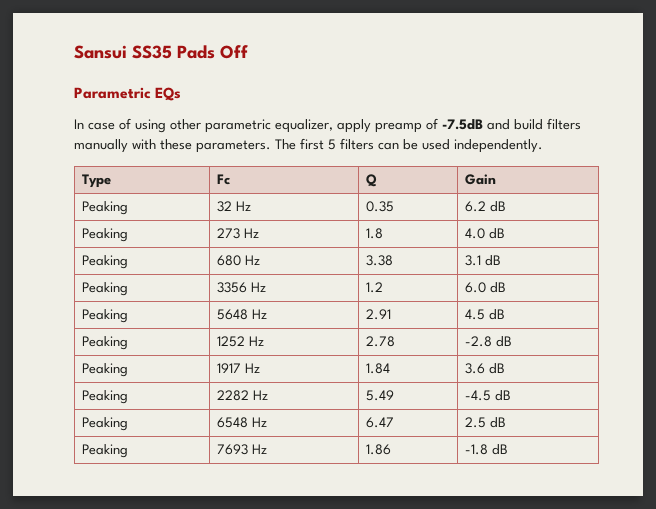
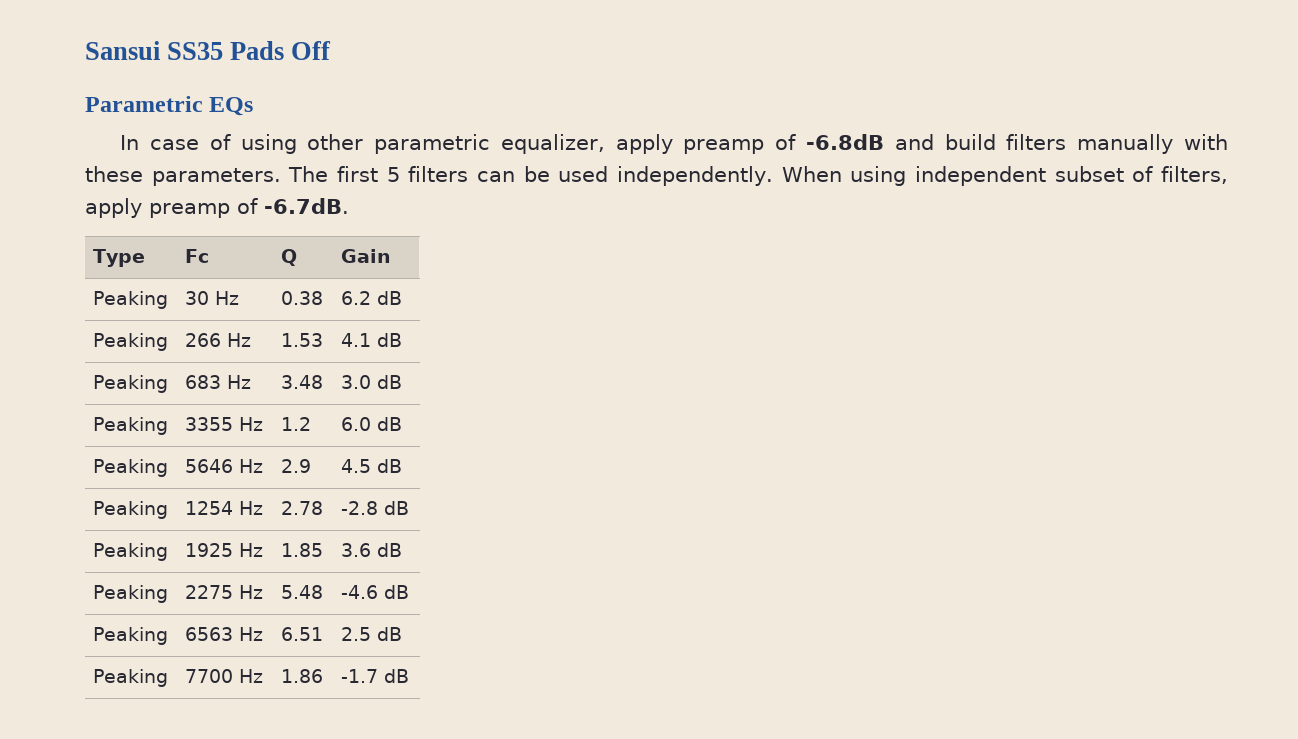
- In case of using other parametric equalizer, apply preamp of -7.5dB and build filters manually with these parameters.
+ In case of using other parametric equalizer, apply preamp of -6.8dB and build filters manually with these parameters.
+ When using independent subset of filters, apply preamp of -6.7dB.
- Peaking | 32 Hz | 0.35 | 6.2 dB
+ Peaking | 30 Hz | 0.38 | 6.2 dB
- Peaking | 273 Hz | 1.8 | 4.0 dB
- Peaking | 680 Hz | 3.38 | 3.1 dB
- Peaking | 3356 Hz | 1.2 | 6.0 dB
+ Peaking | 266 Hz | 1.53 | 4.1 dB
+ Peaking | 683 Hz | 3.48 | 3.0 dB
+ Peaking | 3355 Hz | 1.2 | 6.0 dB
- Peaking | 5648 Hz | 2.91 | 4.5 dB
+ Peaking | 5646 Hz | 2.9 | 4.5 dB
- Peaking | 1252 Hz | 2.78 | -2.8 dB
+ Peaking | 1254 Hz | 2.78 | -2.8 dB
- Peaking | 1917 Hz | 1.84 | 3.6 dB
+ Peaking | 1925 Hz | 1.85 | 3.6 dB
- Peaking | 2282 Hz | 5.49 | -4.5 dB
- Peaking | 6548 Hz | 6.47 | 2.5 dB
+ Peaking | 2275 Hz | 5.48 | -4.6 dB
+ Peaking | 6563 Hz | 6.51 | 2.5 dB
- Peaking | 7693 Hz | 1.86 | -1.8 dB
+ Peaking | 7700 Hz | 1.86 | -1.7 dB

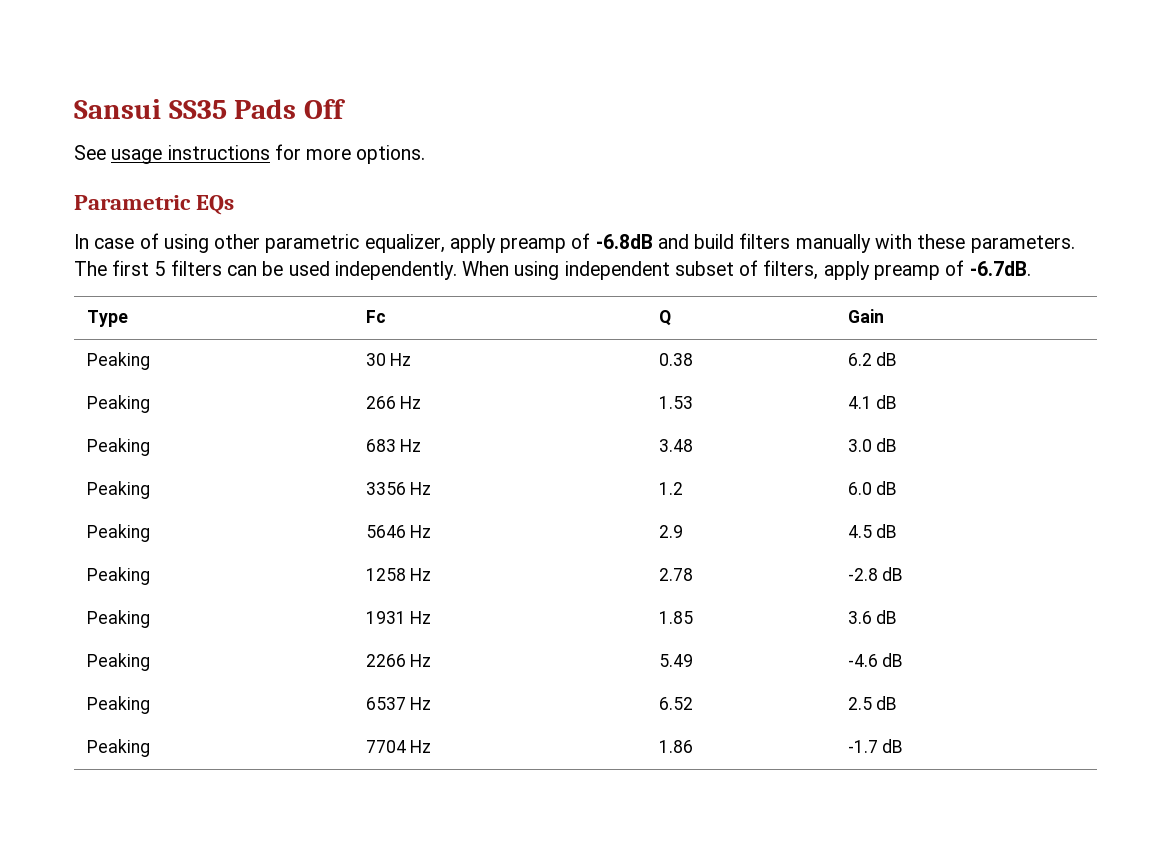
+ See usage instructions for more options.
- Peaking | 3355 Hz | 1.2 | 6.0 dB
+ Peaking | 3356 Hz | 1.2 | 6.0 dB
- Peaking | 1254 Hz | 2.78 | -2.8 dB
+ Peaking | 1258 Hz | 2.78 | -2.8 dB
- Peaking | 1925 Hz | 1.85 | 3.6 dB
+ Peaking | 1931 Hz | 1.85 | 3.6 dB
- Peaking | 2275 Hz | 5.48 | -4.6 dB
+ Peaking | 2266 Hz | 5.49 | -4.6 dB
- Peaking | 6563 Hz | 6.51 | 2.5 dB
+ Peaking | 6537 Hz | 6.52 | 2.5 dB
- Peaking | 7700 Hz | 1.86 | -1.7 dB
+ Peaking | 7704 Hz | 1.86 | -1.7 dB

